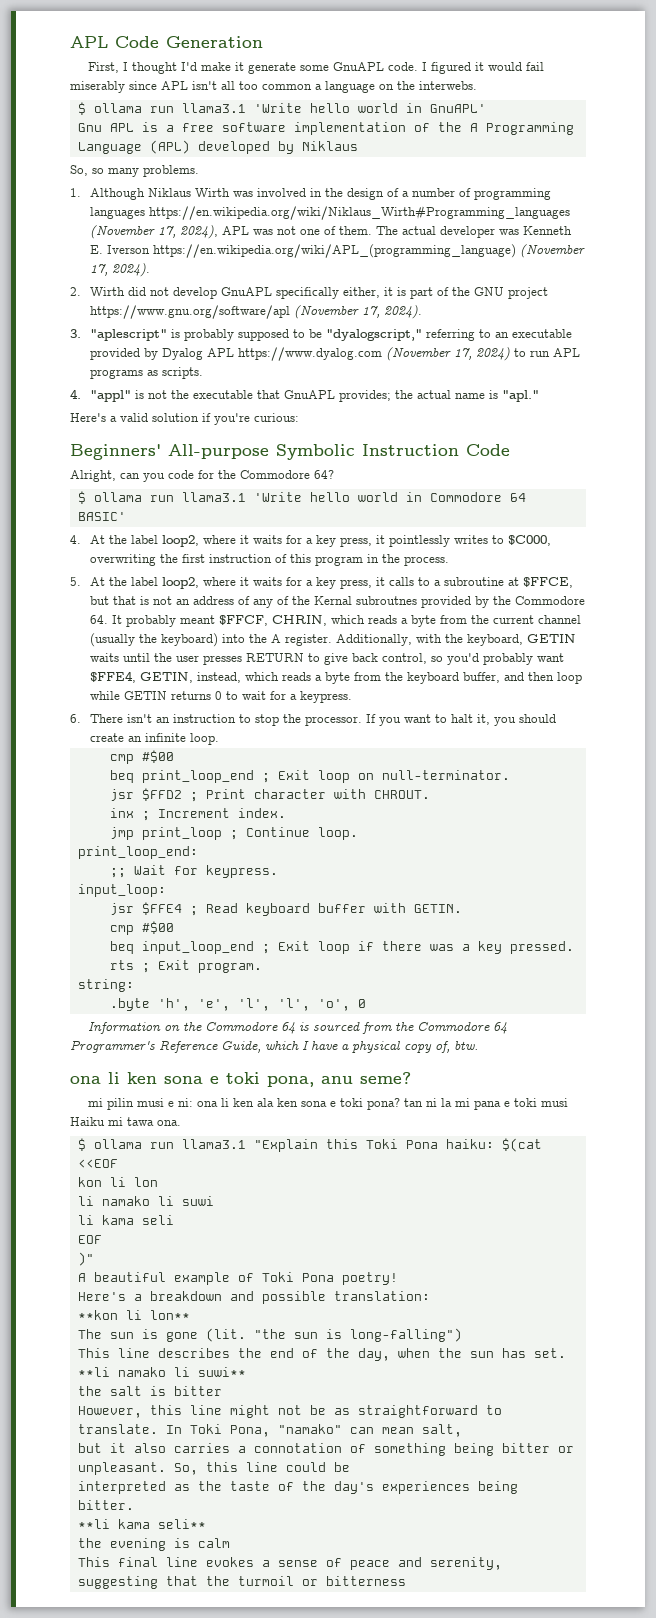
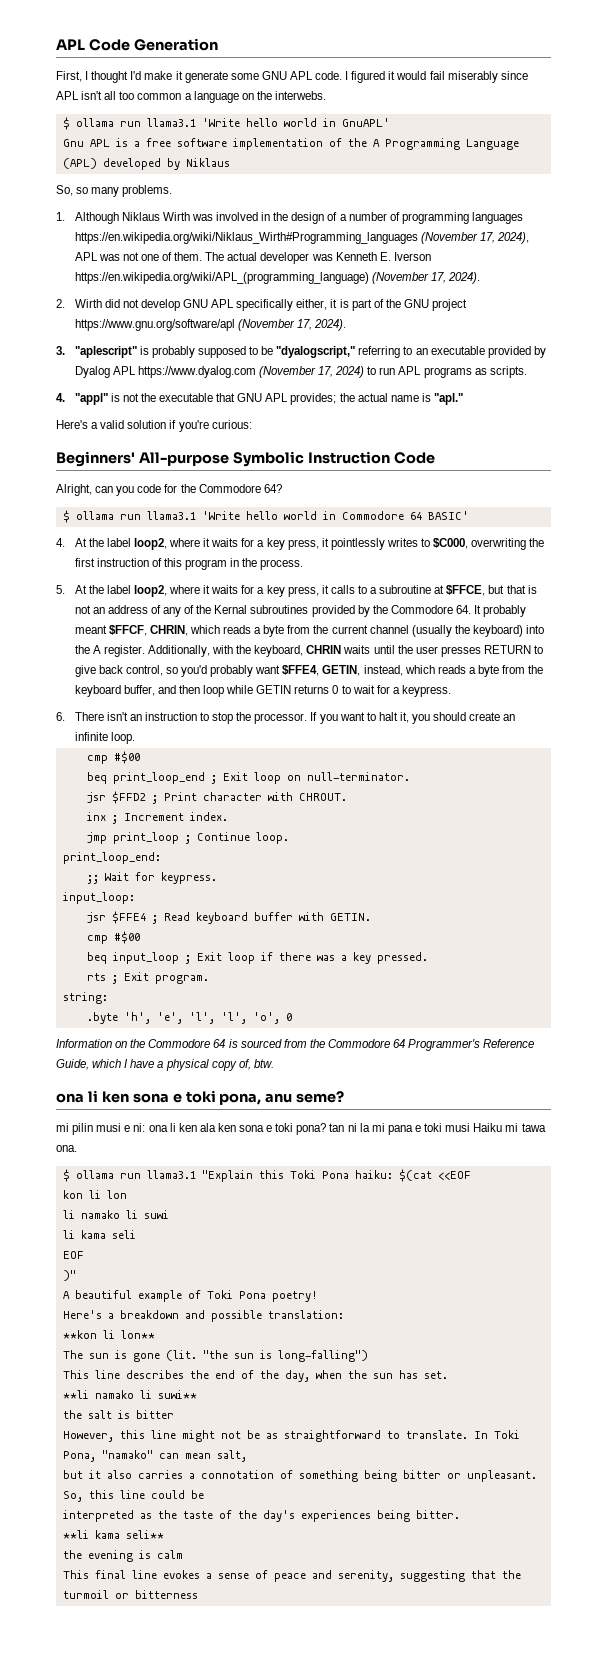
- First, I thought I'd make it generate some GnuAPL code.
+ First, I thought I'd make it generate some GNU APL code.
- 2. Wirth did not develop GnuAPL specifically either, it is part of the GNU project https://www.gnu.org/software/apl (November 17, 2024).
+ 2. Wirth did not develop GNU APL specifically either, it is part of the GNU project https://www.gnu.org/software/apl (November 17, 2024).
- 4. "appl" is not the executable that GnuAPL provides; the actual name is "apl."
+ 4. "appl" is not the executable that GNU APL provides; the actual name is "apl."
- 5. At the label loop2, where it waits for a key press, it calls to a subroutine at $FFCE, but that is not an address of any of the Kernal subroutnes provided by the Commodore 64. It probably meant $FFCF, CHRIN, which reads a byte from the current channel (usually the keyboard) into the A register.
+ 5. At the label loop2, where it waits for a key press, it calls to a subroutine at $FFCE, but that is not an address of any of the Kernal subroutines provided by the Commodore 64. It probably meant $FFCF, CHRIN, which reads a byte from the current channel (usually the keyboard) into the A register.
- Additionally, with the keyboard, GETIN waits until the user presses RETURN to give back control, so you'd probably want $FFE4, GETIN, instead, which reads a byte from the keyboard buffer, and then loop while GETIN returns 0 to wait for a keypress.
+ Additionally, with the keyboard, CHRIN waits until the user presses RETURN to give back control, so you'd probably want $FFE4, GETIN, instead, which reads a byte from the keyboard buffer, and then loop while GETIN returns 0 to wait for a keypress.
- beq input_loop_end ; Exit loop if there was a key pressed.
+ beq input_loop ; Exit loop if there was a key pressed.

